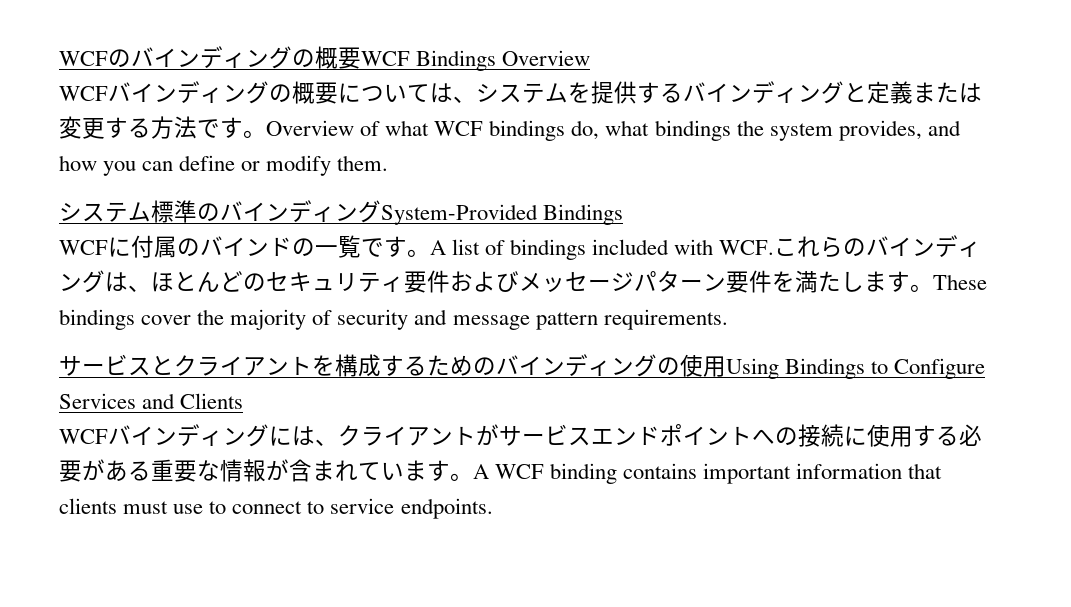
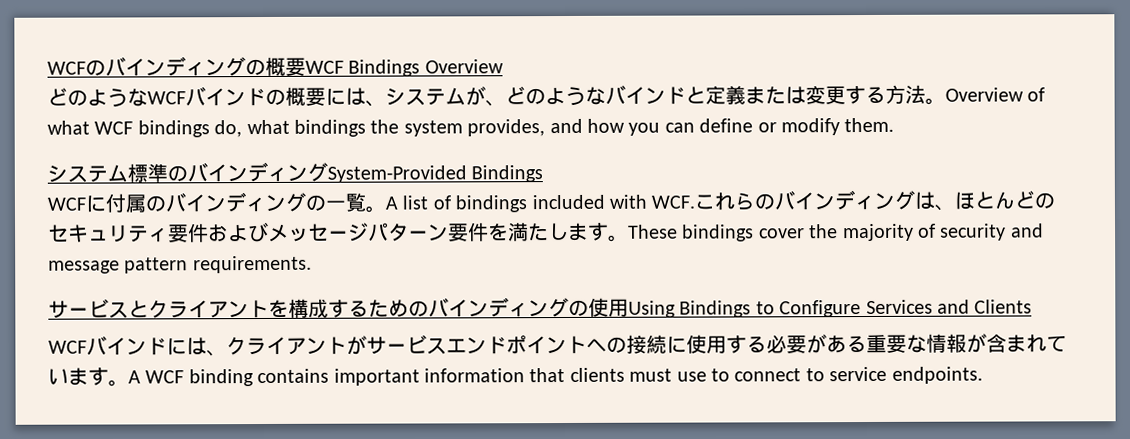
- WCFバインディングの概要については、システムを提供するバインディングと定義または変更する方法です。
+ どのようなWCFバインドの概要には、システムが、どのようなバインドと定義または変更する方法。
- WCFに付属のバインドの一覧です。
+ WCFに付属のバインディングの一覧。
- WCFバインディングには、クライアントがサービスエンドポイントへの接続に使用する必要がある重要な情報が含まれています。
+ WCFバインドには、クライアントがサービスエンドポイントへの接続に使用する必要がある重要な情報が含まれています。

